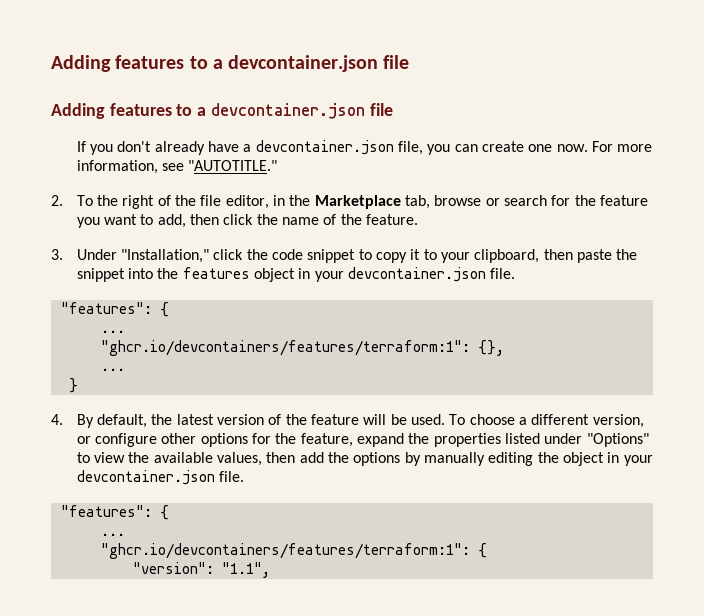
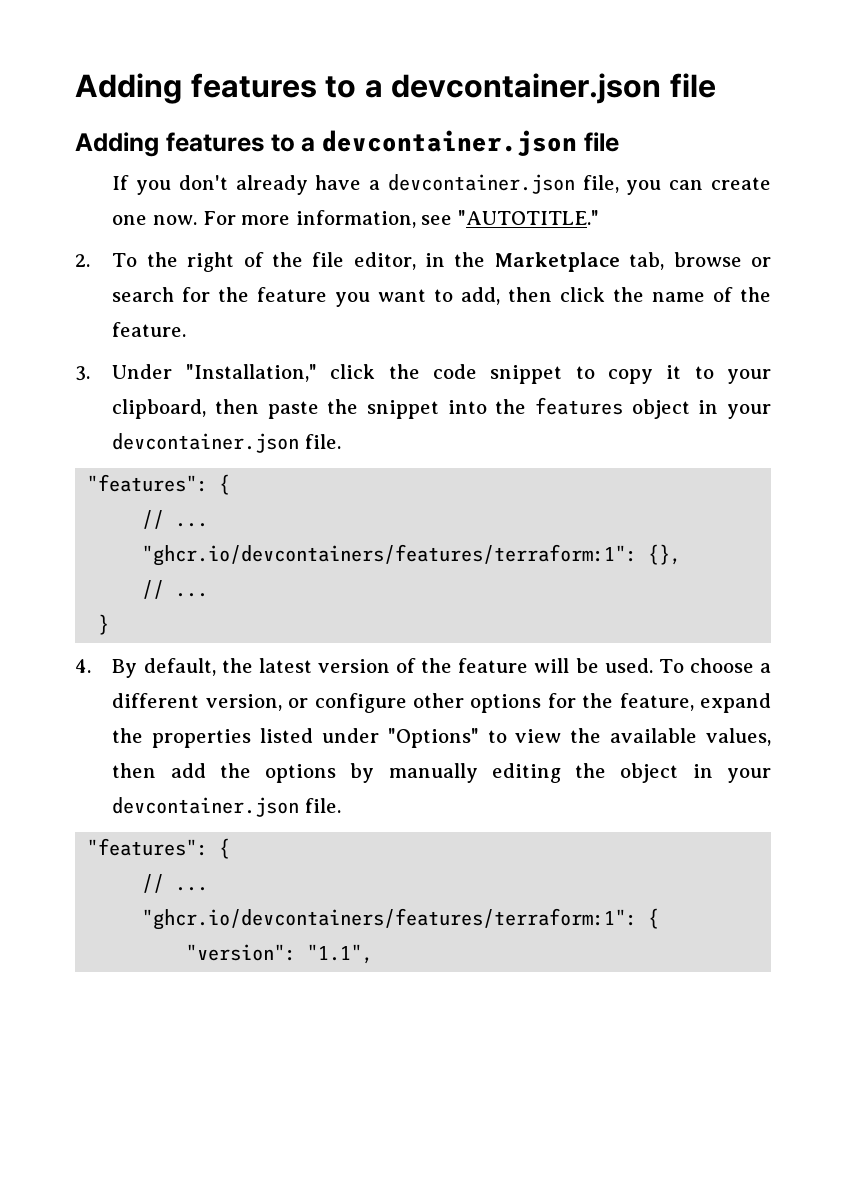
  3. Under "Installation," click the code snippet to copy it to your clipboard, then paste the snippet into the features object in your devcontainer.json file.
  "features": {
- ...
+ // ...
  "ghcr.io/devcontainers/features/terraform:1": {},
- ...
+ // ...
  To choose a different version, or configure other options for the feature, expand the properties listed under "Options" to view the available values, then add the options by manually editing the object in your devcontainer.json file.
  "features": {
- ...
+ // ...

